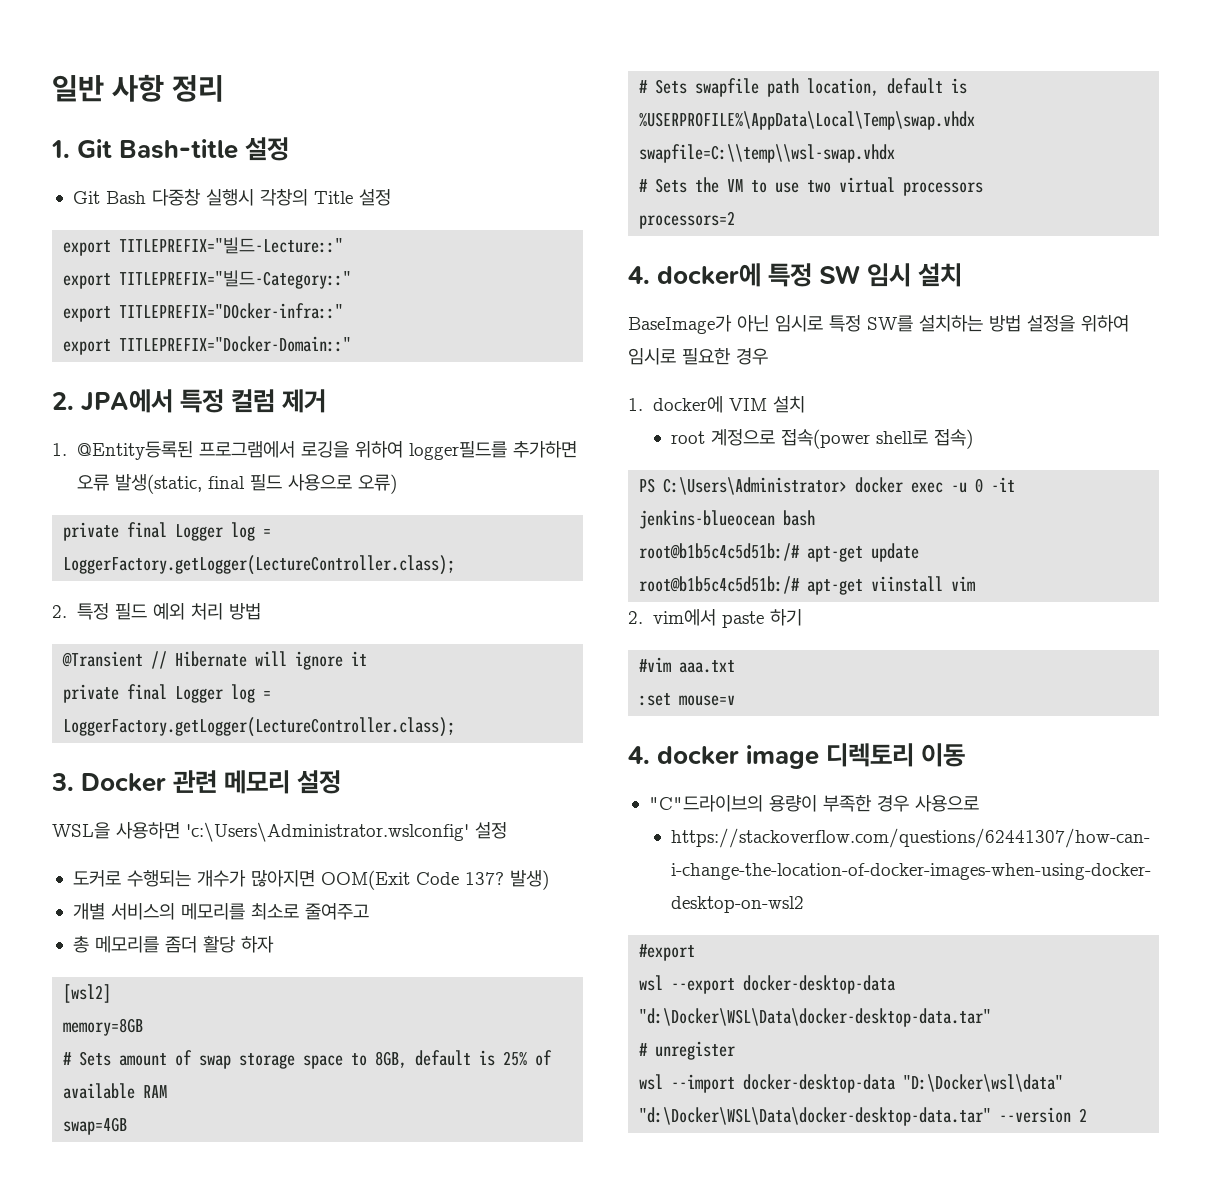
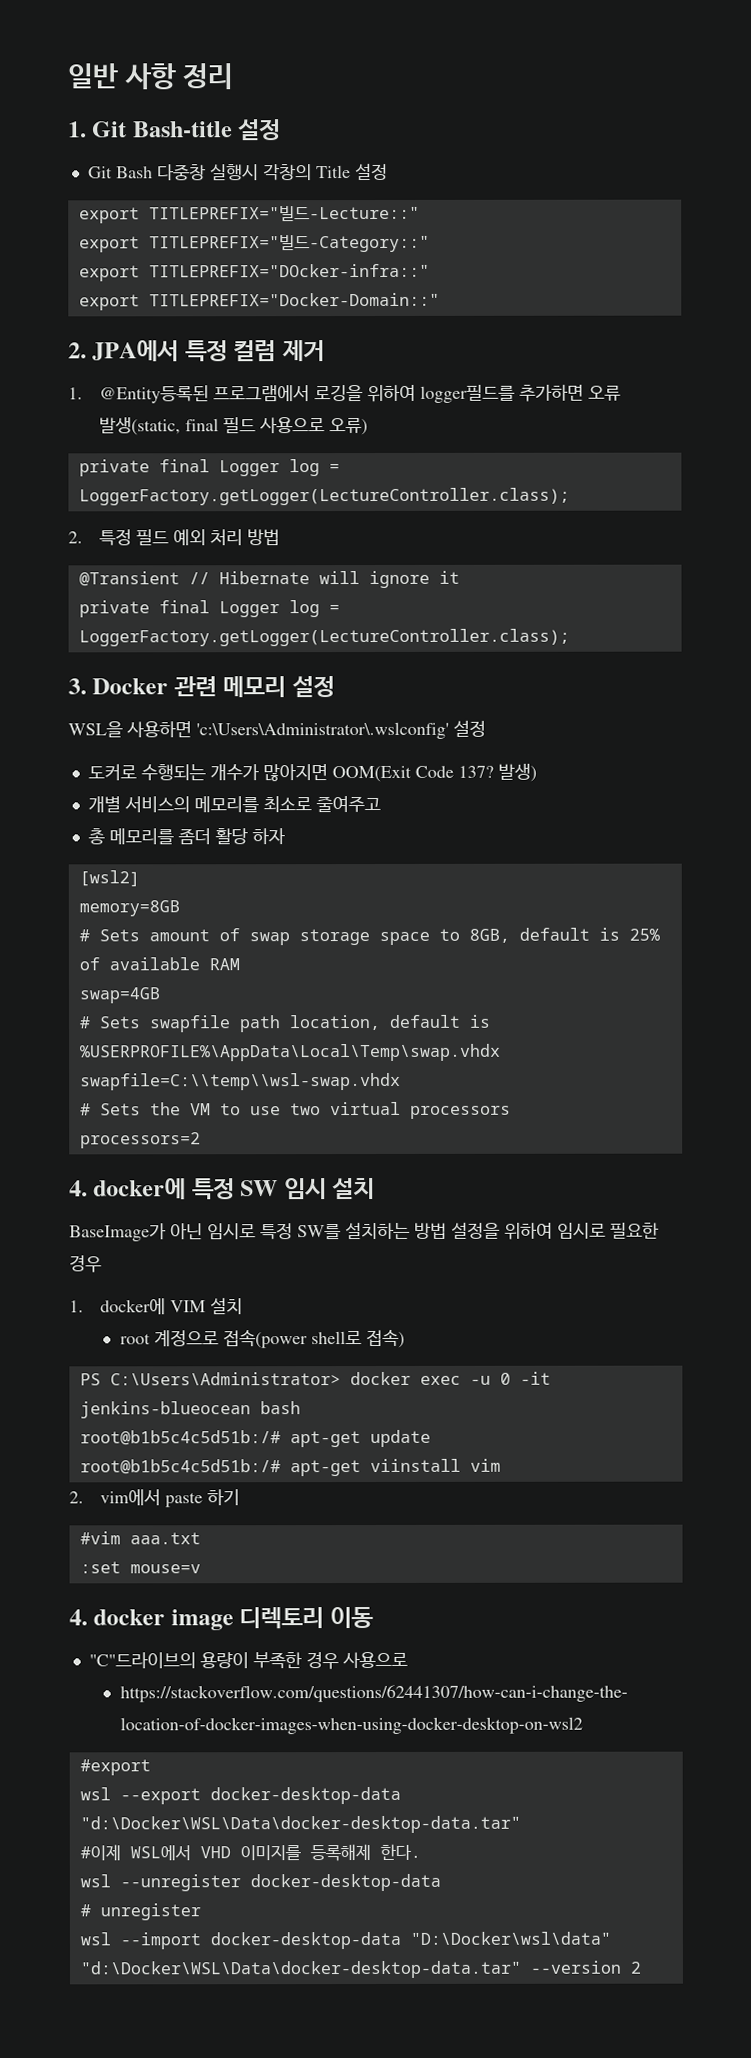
- WSL을 사용하면 'c:\Users\Administrator.wslconfig' 설정
+ WSL을 사용하면 'c:\Users\Administrator\.wslconfig' 설정
+ #이제 WSL에서 VHD 이미지를 등록해제 한다.
+ wsl --unregister docker-desktop-data

